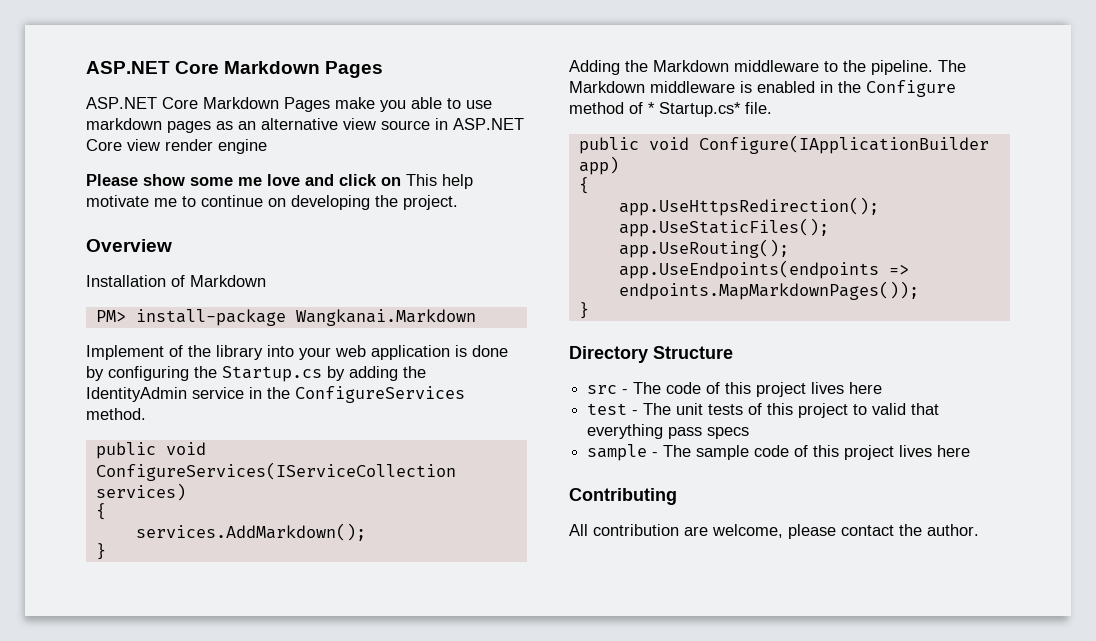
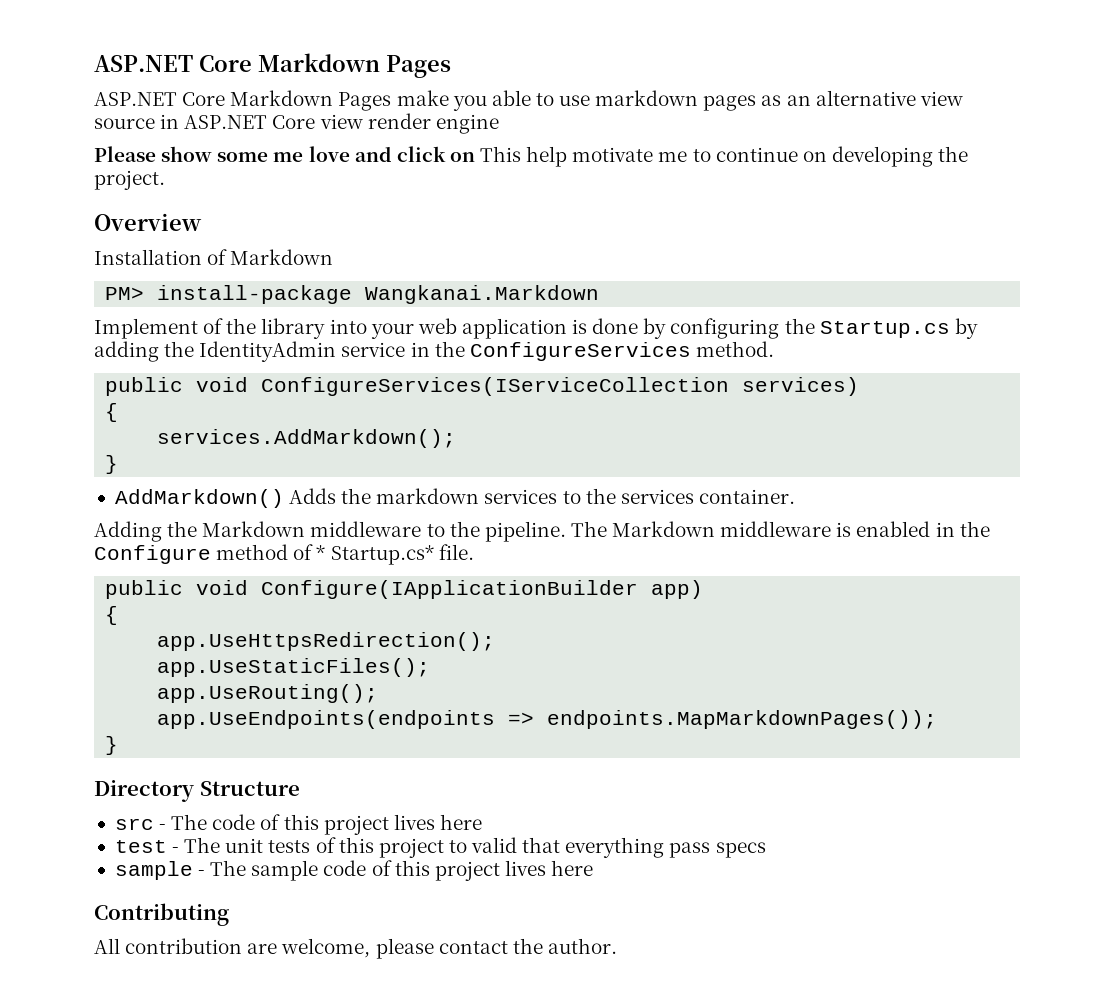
+ AddMarkdown() Adds the markdown services to the services container.

